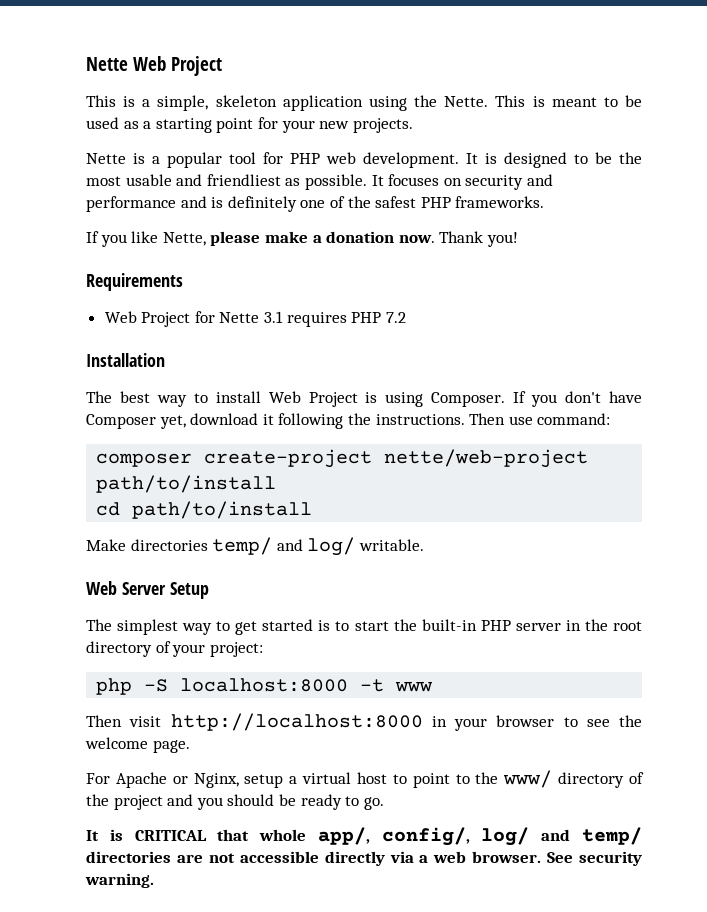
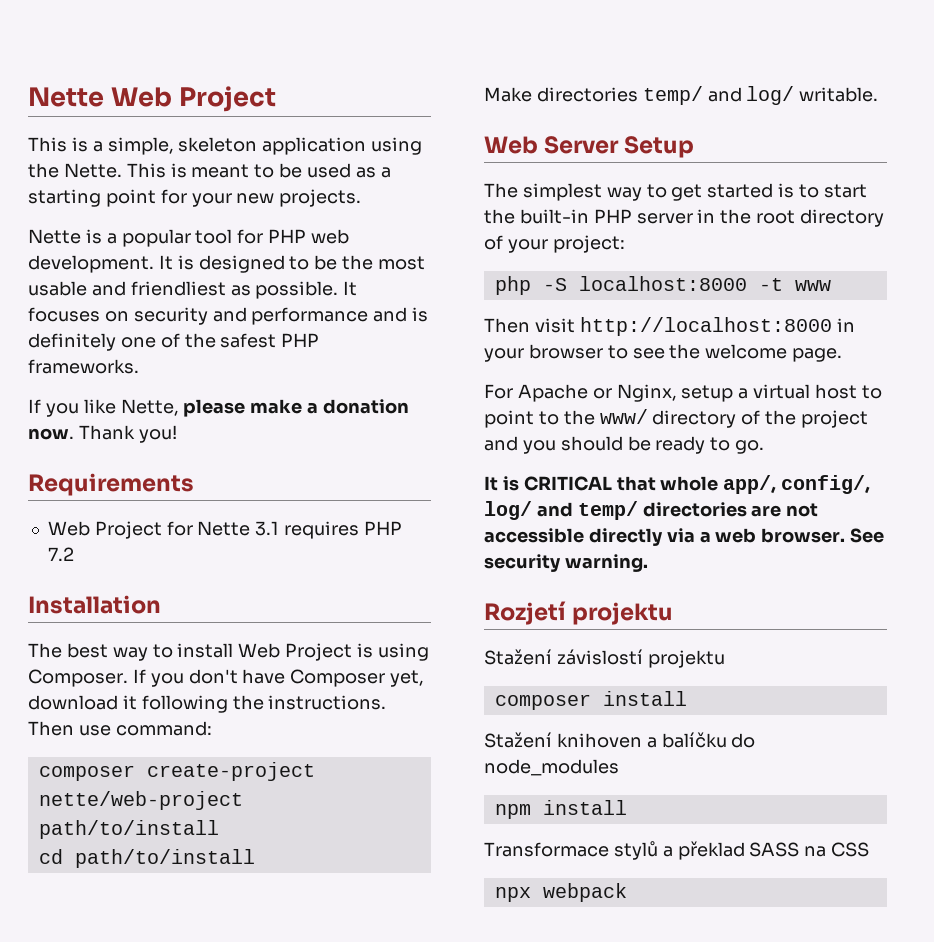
+ Rozjetí projektu
+ Stažení závislostí projektu
+ composer install
+ Stažení knihoven a balíčku do node_modules
+ npm install
+ Transformace stylů a překlad SASS na CSS
+ npx webpack

